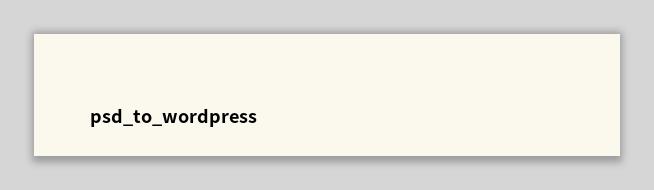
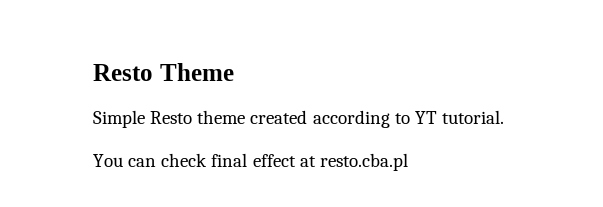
- psd_to_wordpress
+ Resto Theme
+ Simple Resto theme created according to YT tutorial.
+ You can check final effect at resto.cba.pl

